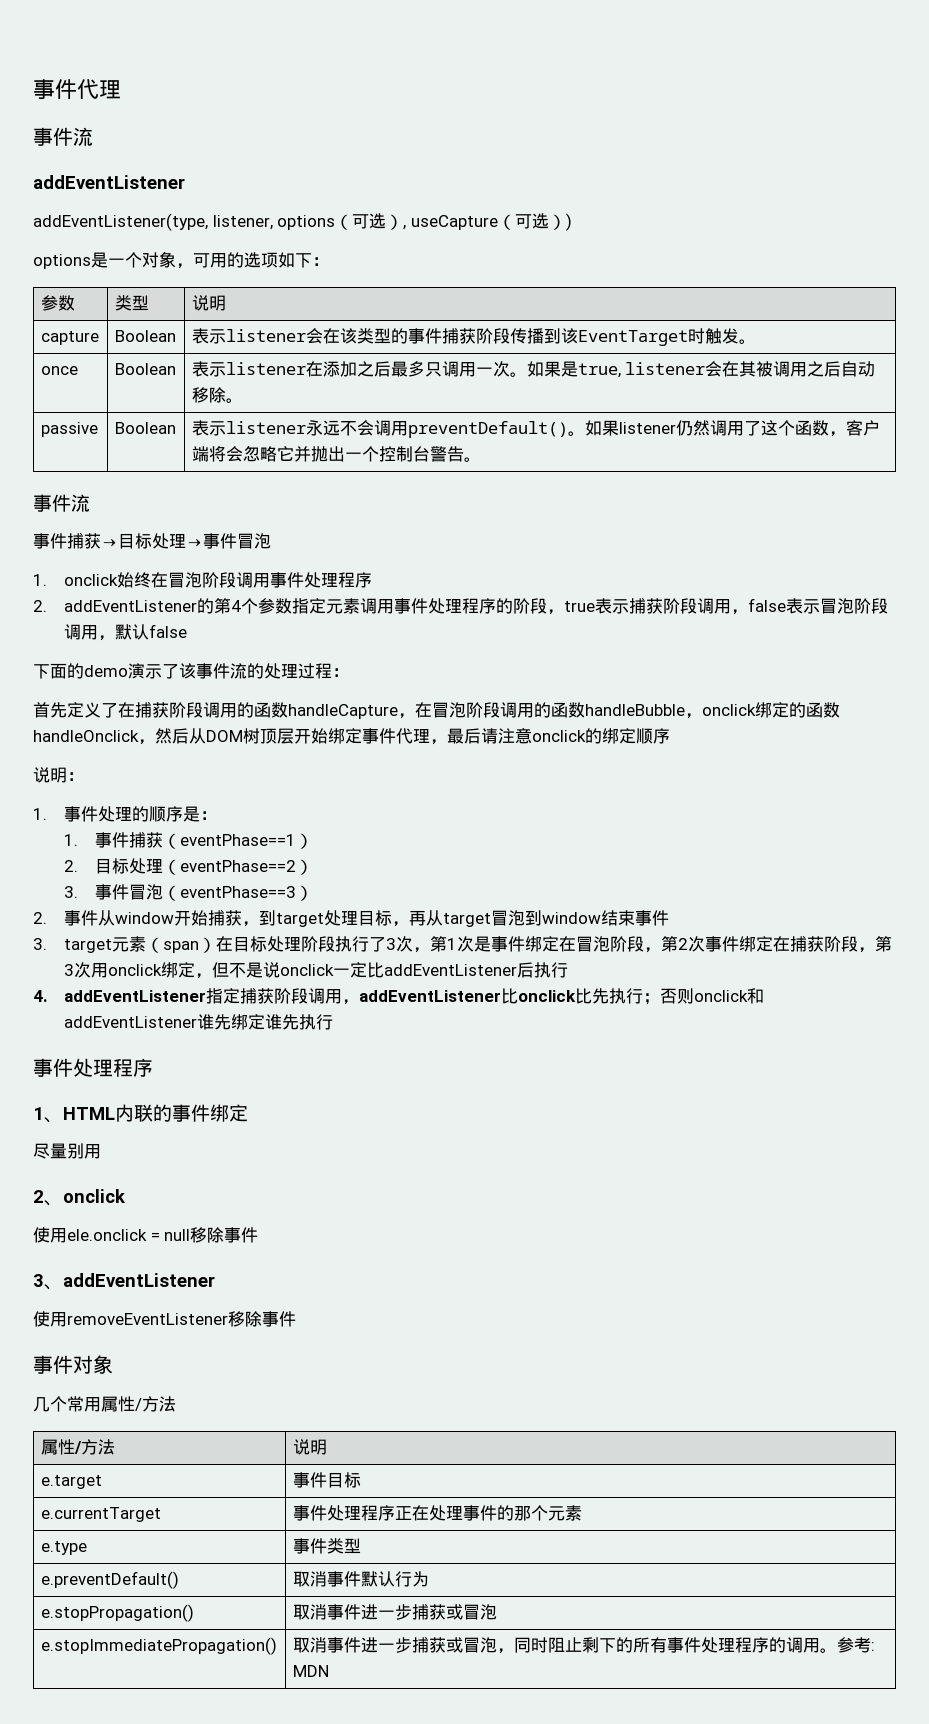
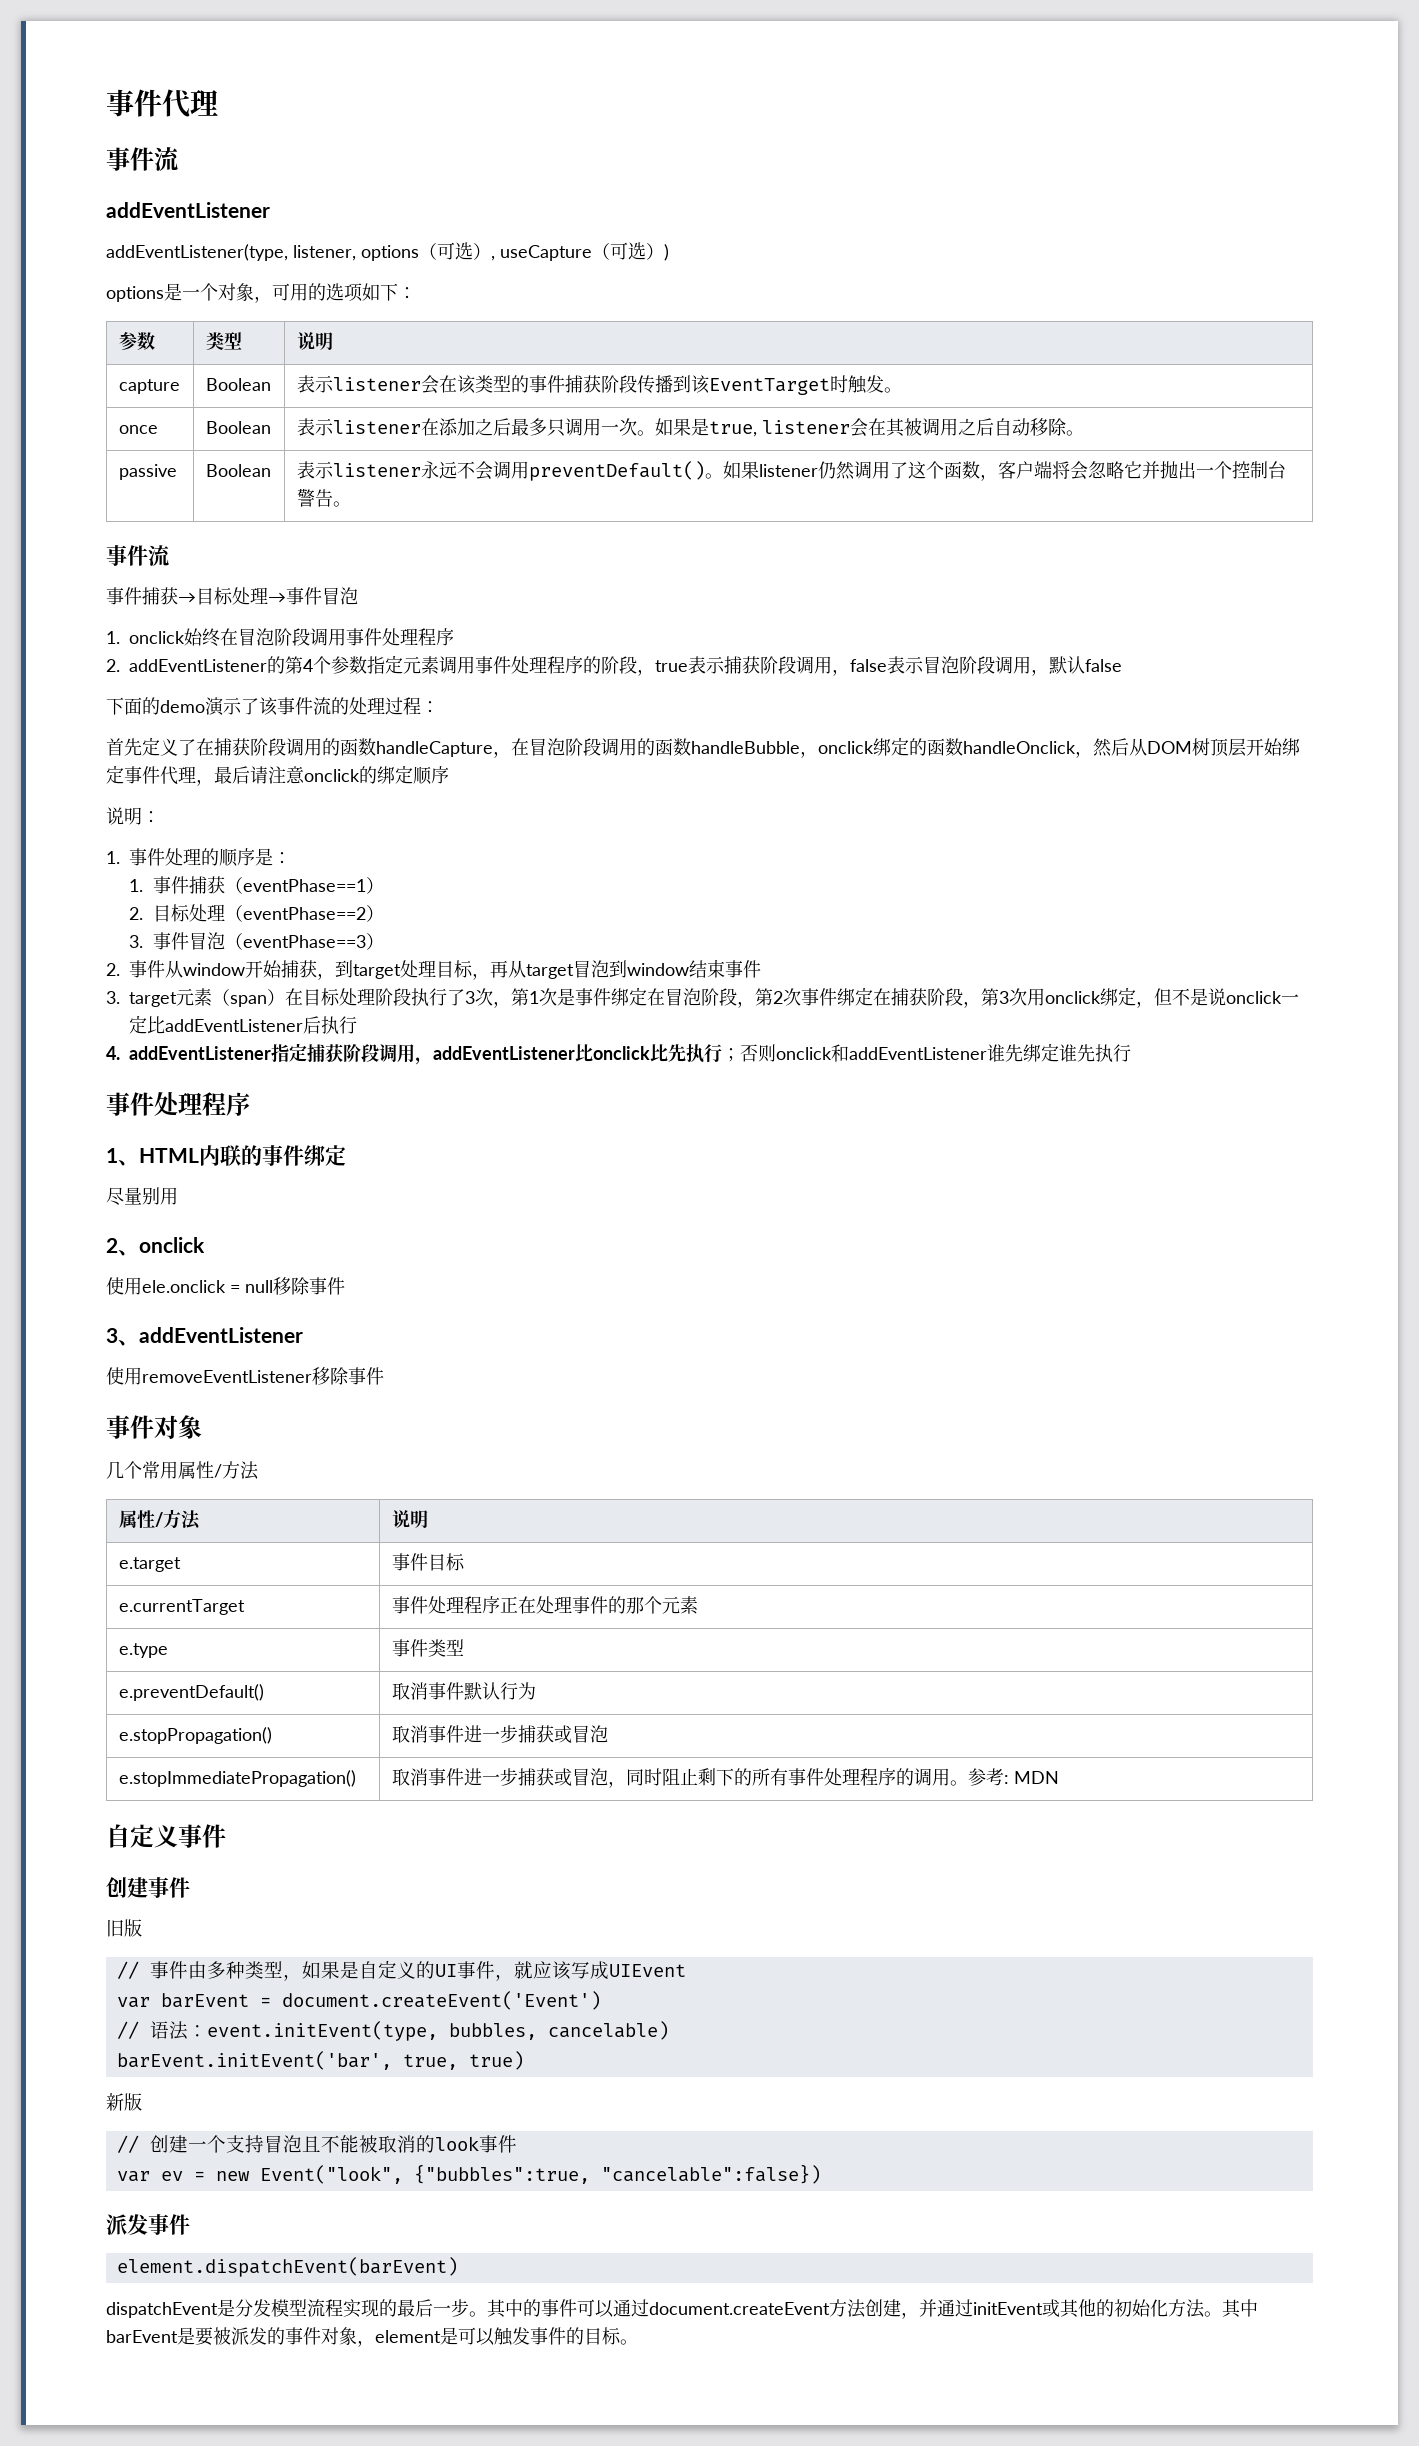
+ 自定义事件
+ 创建事件
+ 旧版
+ // 事件由多种类型，如果是自定义的UI事件，就应该写成UIEvent
+ var barEvent = document.createEvent('Event')
+ // 语法：event.initEvent(type, bubbles, cancelable)
+ barEvent.initEvent('bar', true, true)
+ 新版
+ // 创建一个支持冒泡且不能被取消的look事件
+ var ev = new Event("look", {"bubbles":true, "cancelable":false})
+ 派发事件
+ element.dispatchEvent(barEvent)
+ dispatchEvent是分发模型流程实现的最后一步。其中的事件可以通过document.createEvent方法创建，并通过initEvent或其他的初始化方法。其中barEvent是要被派发的事件对象，element是可以触发事件的目标。

